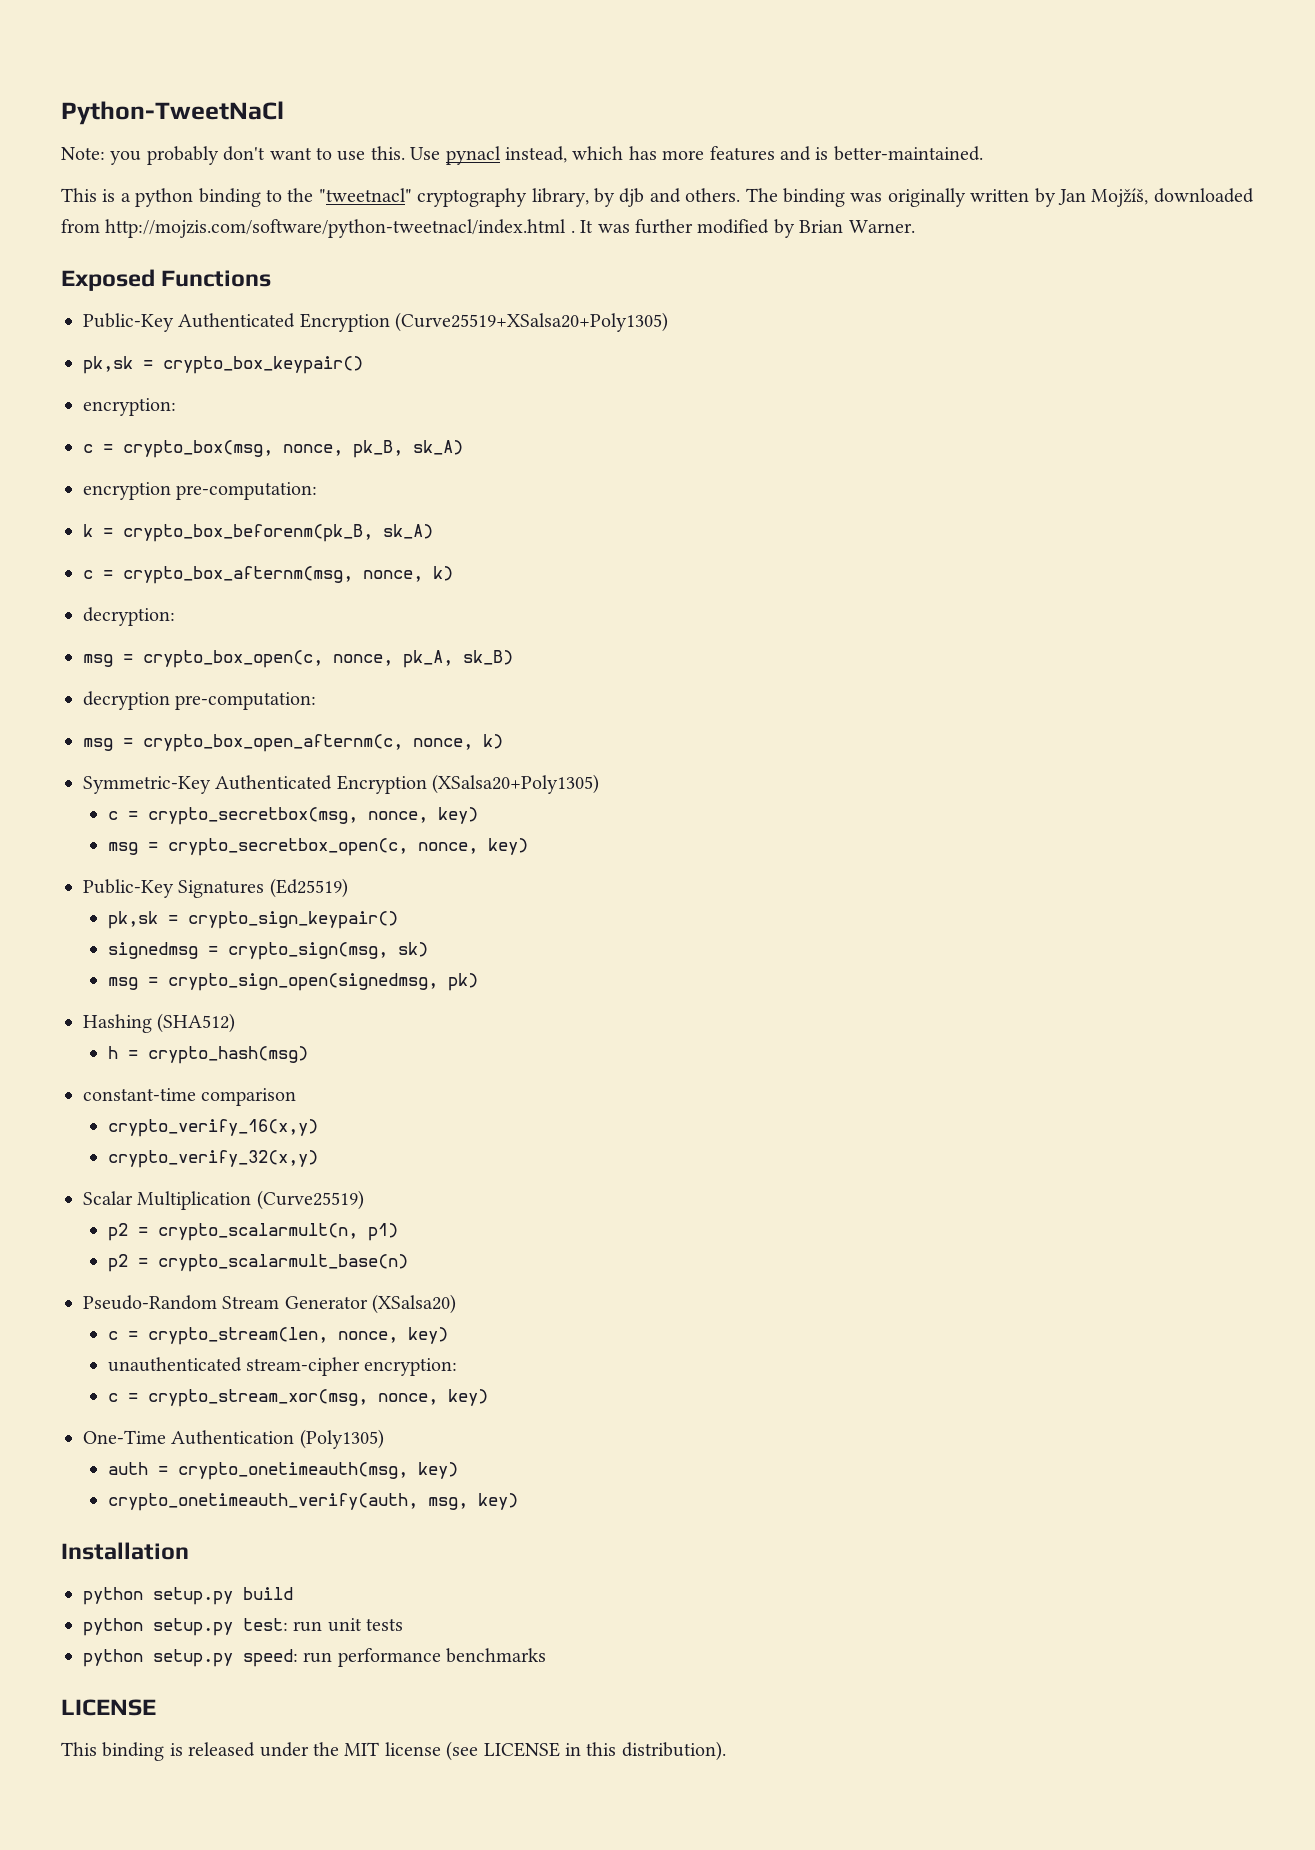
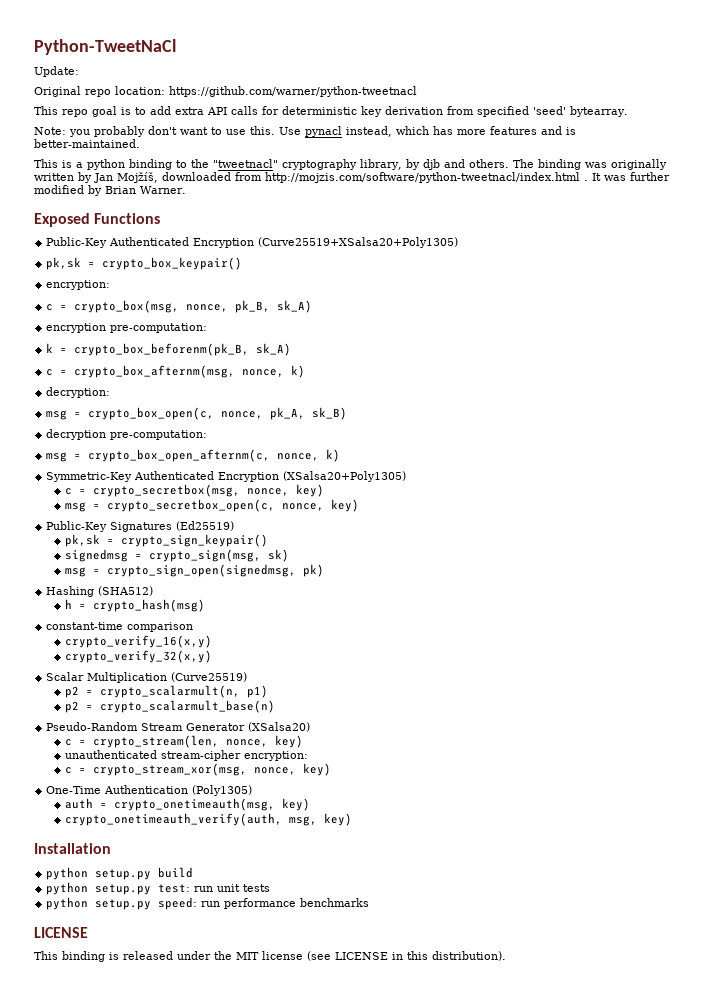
+ Update:
+ Original repo location: https://github.com/warner/python-tweetnacl
+ This repo goal is to add extra API calls for deterministic key derivation from specified 'seed' bytearray.

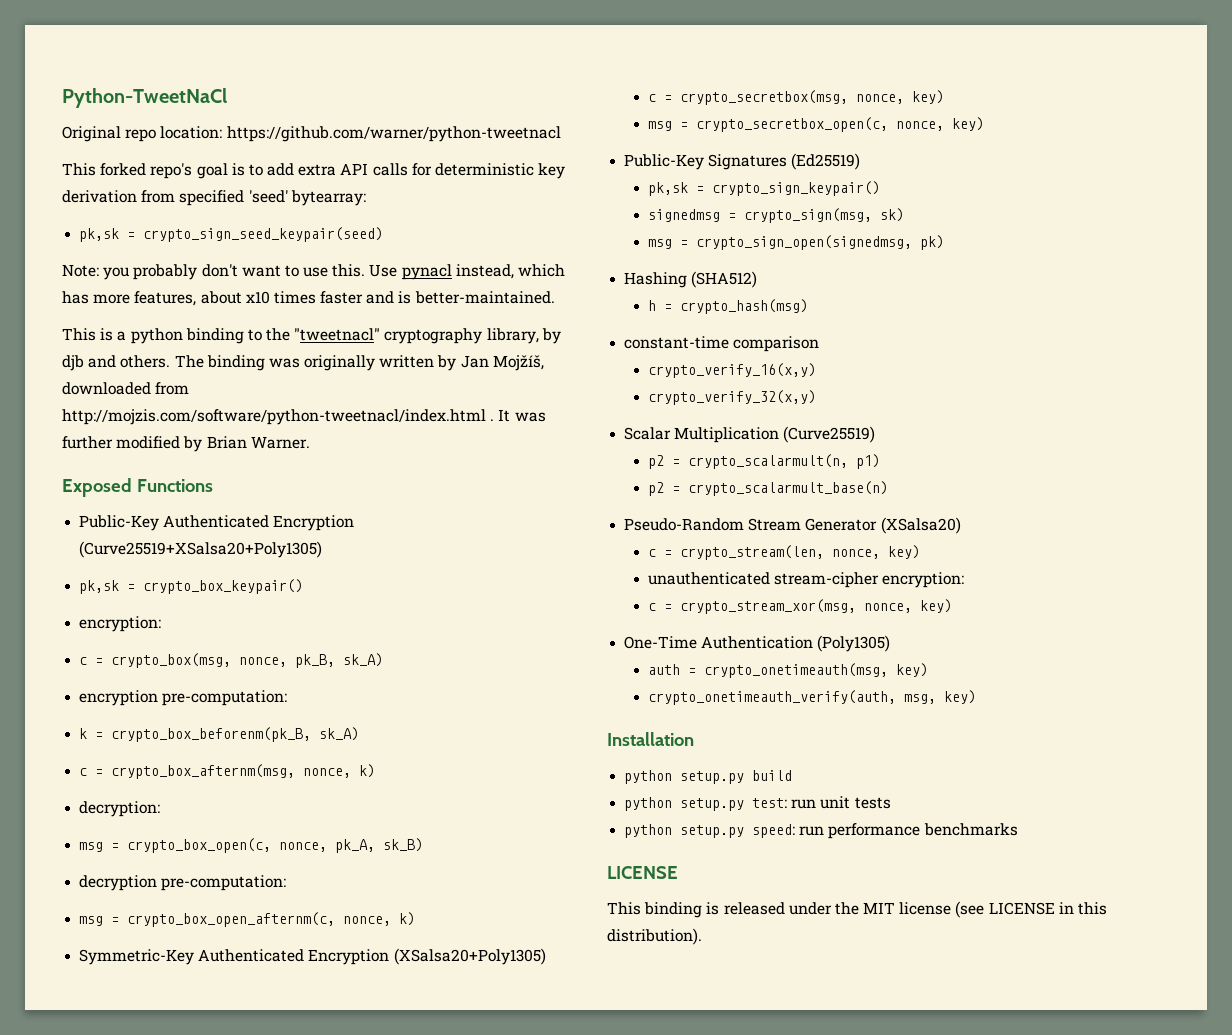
- Update:
- This repo goal is to add extra API calls for deterministic key derivation from specified 'seed' bytearray.
+ This forked repo's goal is to add extra API calls for deterministic key derivation from specified 'seed' bytearray:
+ pk,sk = crypto_sign_seed_keypair(seed)
- Use pynacl instead, which has more features and is better-maintained.
+ Use pynacl instead, which has more features, about x10 times faster and is better-maintained.

